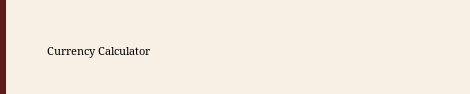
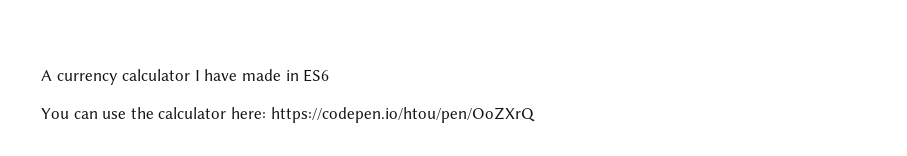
- Currency Calculator
+ A currency calculator I have made in ES6
+ You can use the calculator here: https://codepen.io/htou/pen/OoZXrQ

